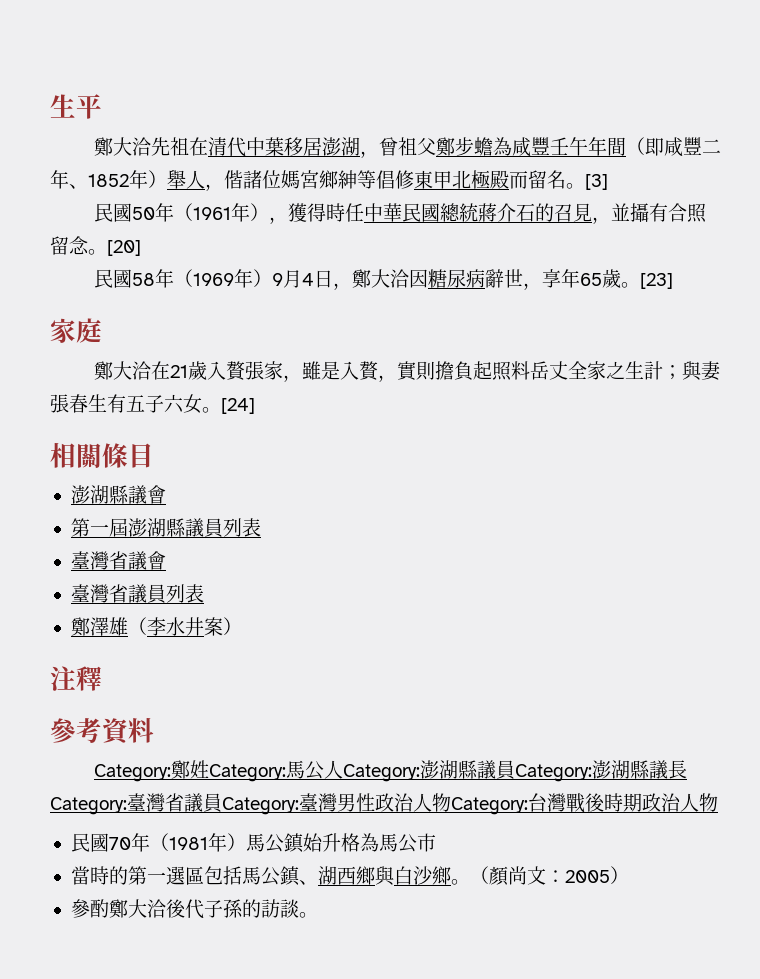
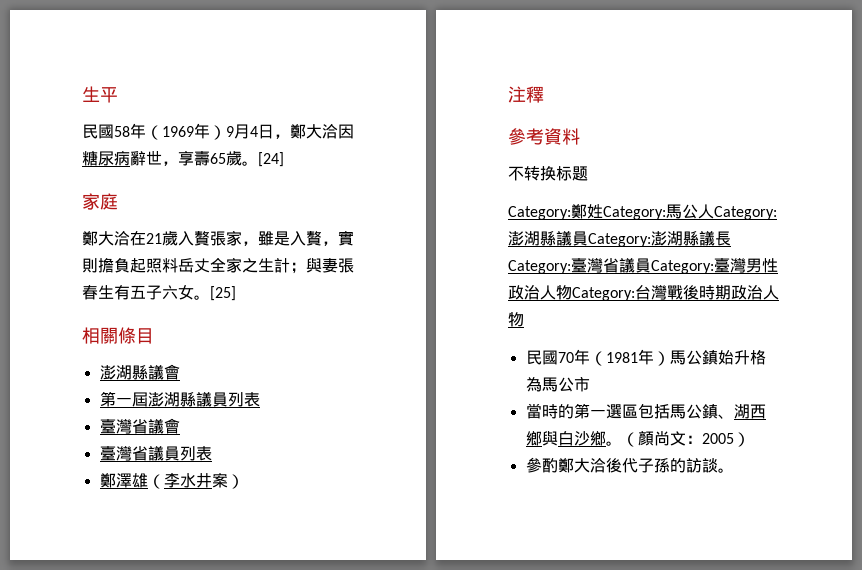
- 鄭大洽先祖在清代中葉移居澎湖，曾祖父鄭步蟾為咸豐壬午年間（即咸豐二年、1852年）舉人，偕諸位媽宮鄉紳等倡修東甲北極殿而留名。[3]
- 民國50年（1961年），獲得時任中華民國總統蔣介石的召見，並攝有合照留念。[20]
- 民國58年（1969年）9月4日，鄭大洽因糖尿病辭世，享年65歲。
+ 民國58年（1969年）9月4日，鄭大洽因糖尿病辭世，享壽65歲。
- [23]
+ [24]
- [24]
+ [25]
+ 不转换标题

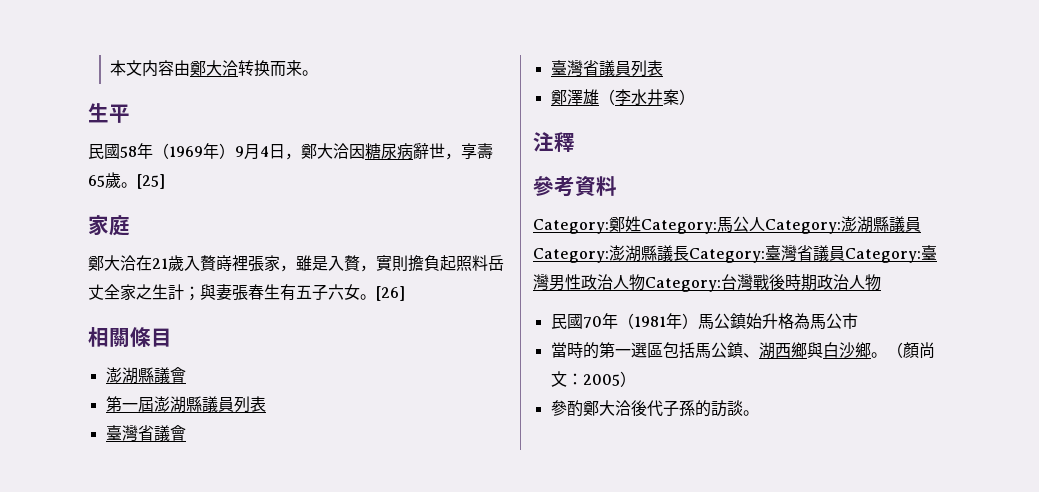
+ 本文内容由鄭大洽转换而来。
- [24]
+ [25]
- 鄭大洽在21歲入贅張家，雖是入贅，實則擔負起照料岳丈全家之生計；與妻張春生有五子六女。
+ 鄭大洽在21歲入贅嵵裡張家，雖是入贅，實則擔負起照料岳丈全家之生計；與妻張春生有五子六女。
- [25]
+ [26]
- 不转换标题

